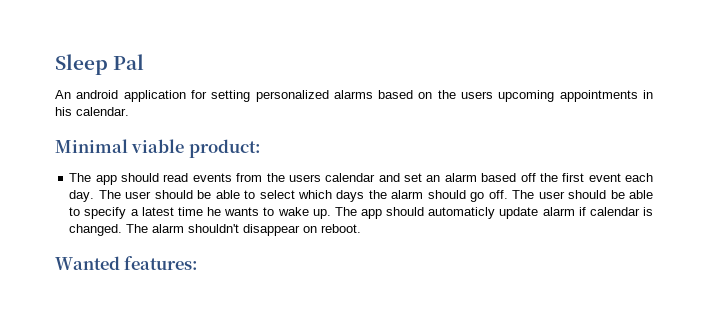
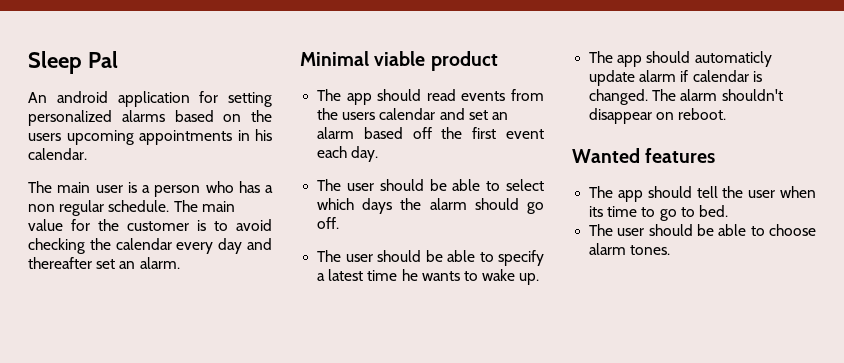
+ The main user is a person who has a non regular schedule. The main value for the customer is to avoid checking the calendar every day and thereafter set an alarm.
- Minimal viable product:
+ Minimal viable product
- The app should read events from the users calendar and set an alarm based off the first event each day. The user should be able to select which days the alarm should go off. The user should be able to specify a latest time he wants to wake up. The app should automaticly update alarm if calendar is changed.
+ The app should read events from the users calendar and set an alarm based off the first event each day.
+ The user should be able to select which days the alarm should go off.
+ The user should be able to specify a latest time he wants to wake up.
+ The app should automaticly update alarm if calendar is changed.
- Wanted features:
+ Wanted features
+ The app should tell the user when its time to go to bed.
+ The user should be able to choose alarm tones.

